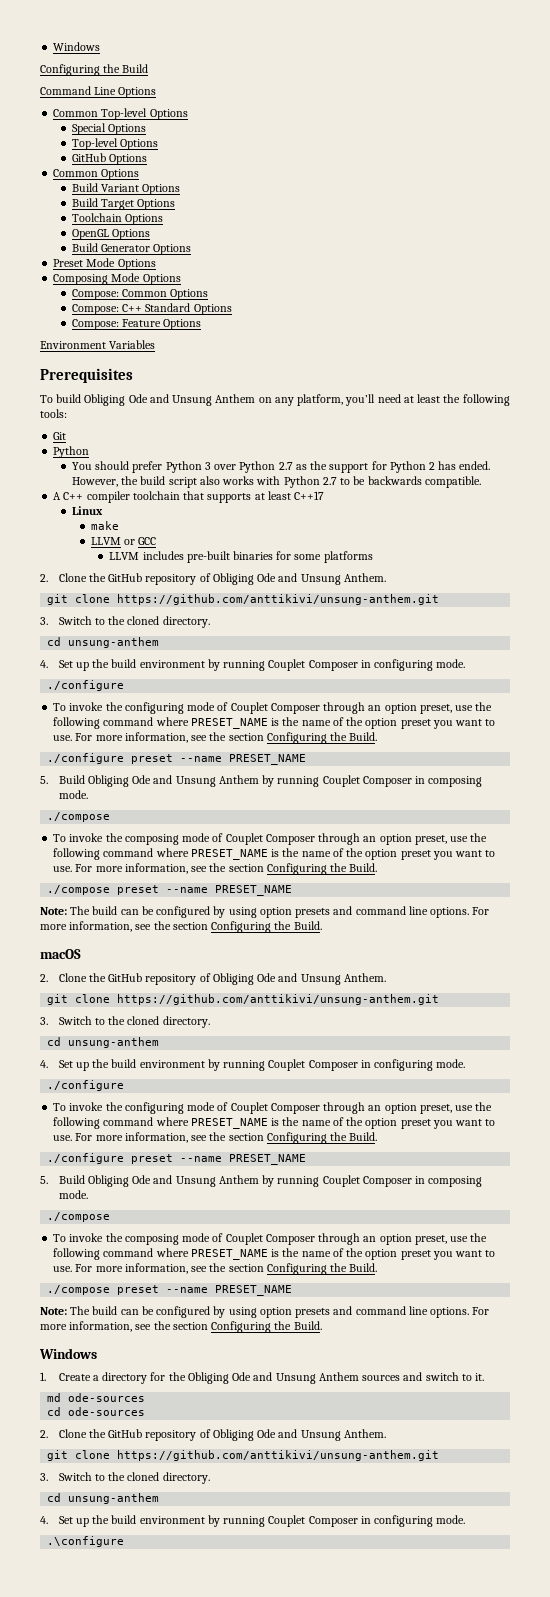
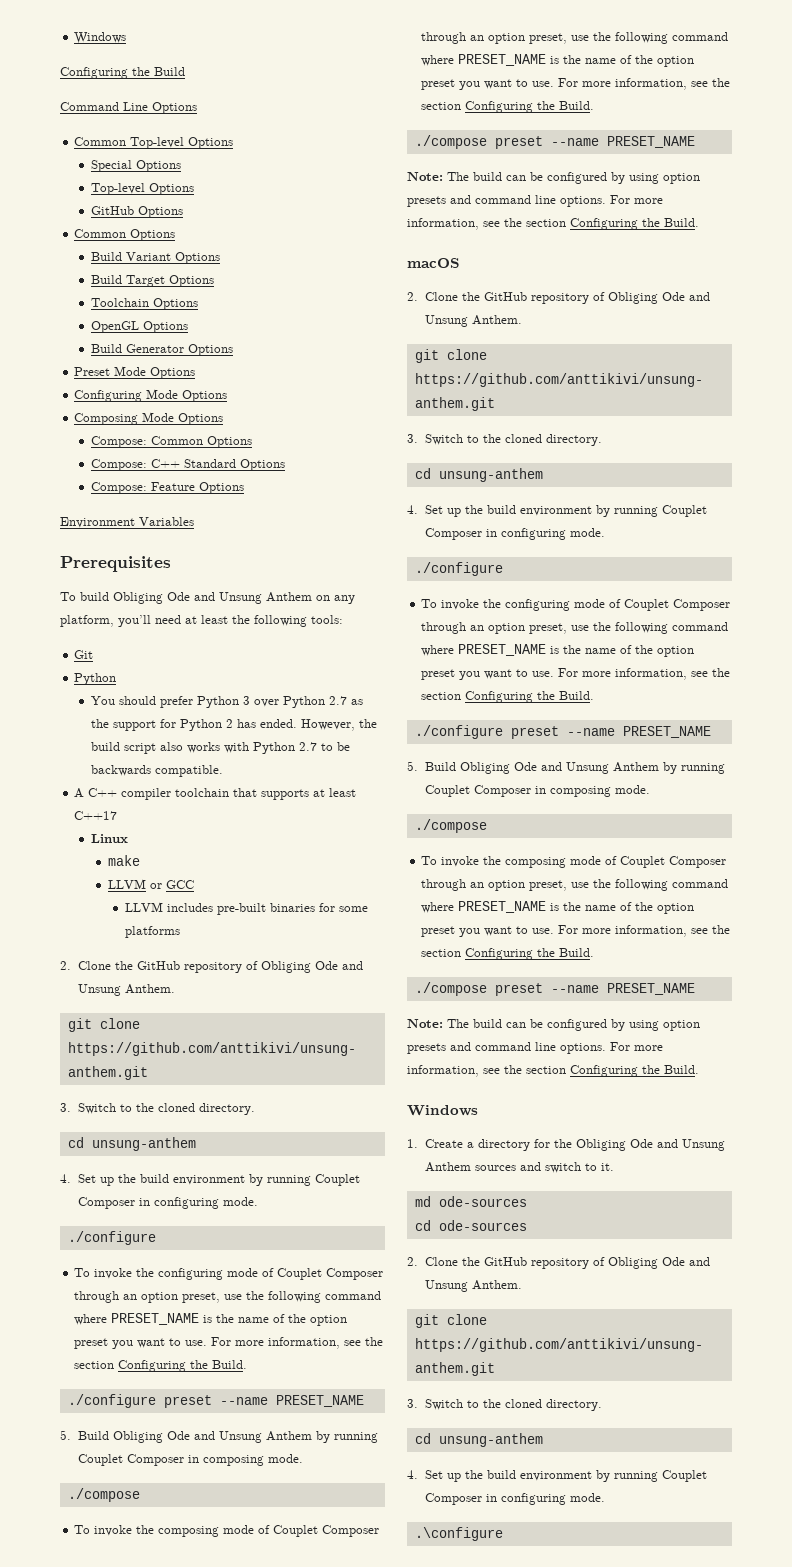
+ Configuring Mode Options

